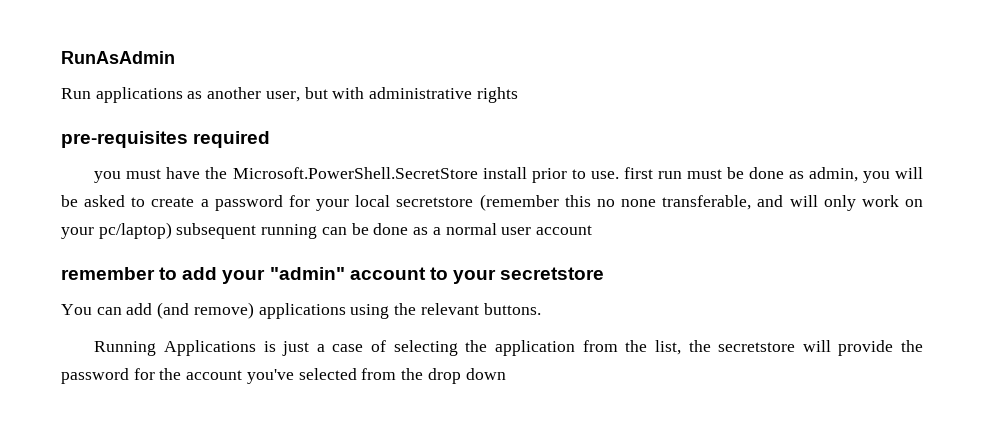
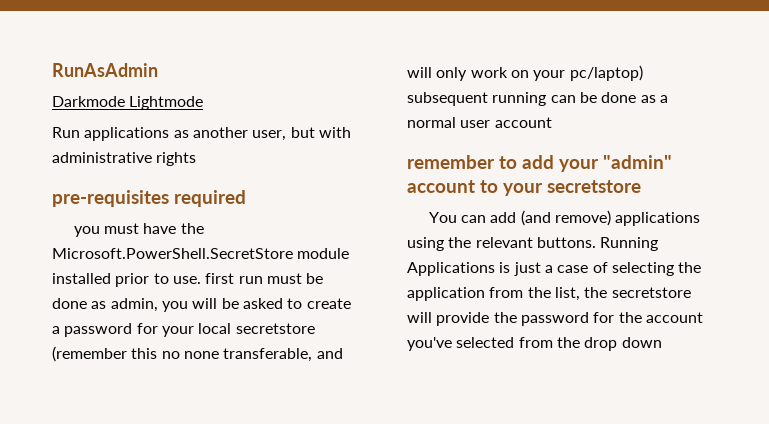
+ Darkmode Lightmode
- you must have the Microsoft.PowerShell.SecretStore install prior to use. first run must be done as admin, you will be asked to create a password for your local secretstore (remember this no none transferable, and will only work on your pc/laptop) subsequent running can be done as a normal user account
+ you must have the Microsoft.PowerShell.SecretStore module installed prior to use. first run must be done as admin, you will be asked to create a password for your local secretstore (remember this no none transferable, and will only work on your pc/laptop) subsequent running can be done as a normal user account
- You can add (and remove) applications using the relevant buttons.
- Running Applications is just a case of selecting the application from the list, the secretstore will provide the password for the account you've selected from the drop down
+ You can add (and remove) applications using the relevant buttons. Running Applications is just a case of selecting the application from the list, the secretstore will provide the password for the account you've selected from the drop down

